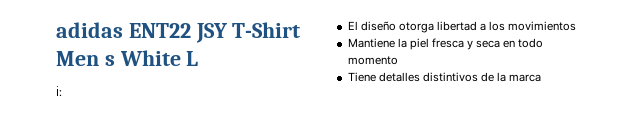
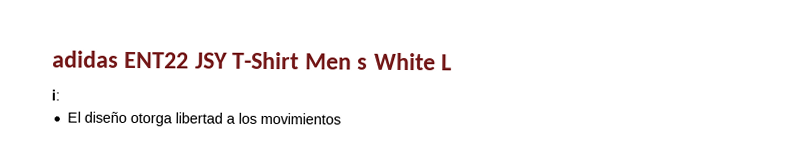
- Mantiene la piel fresca y seca en todo momento
- Tiene detalles distintivos de la marca

